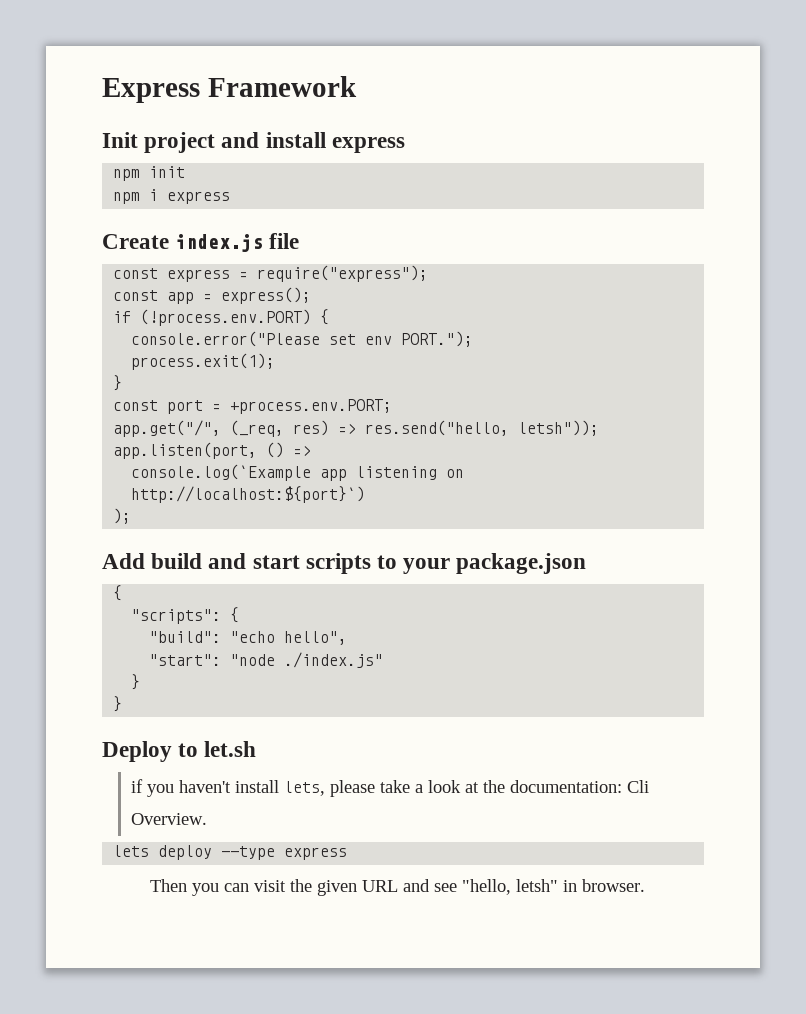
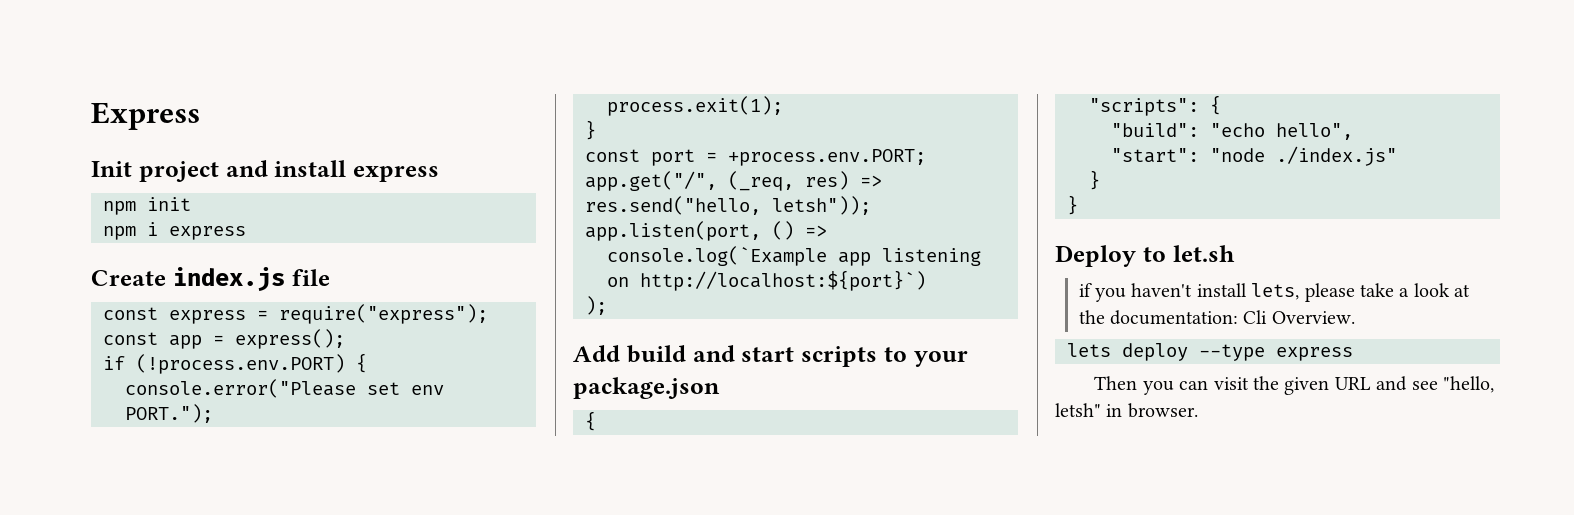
- Express Framework
+ Express

